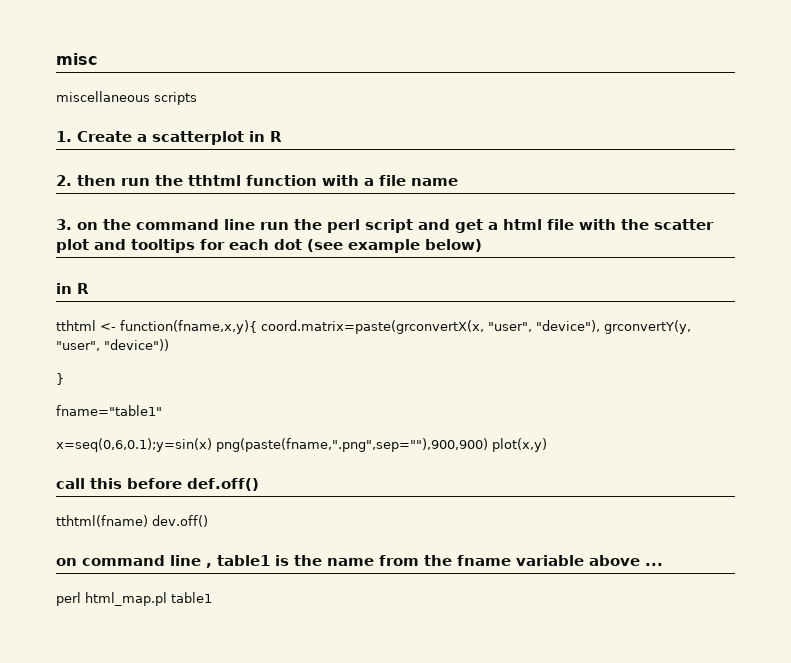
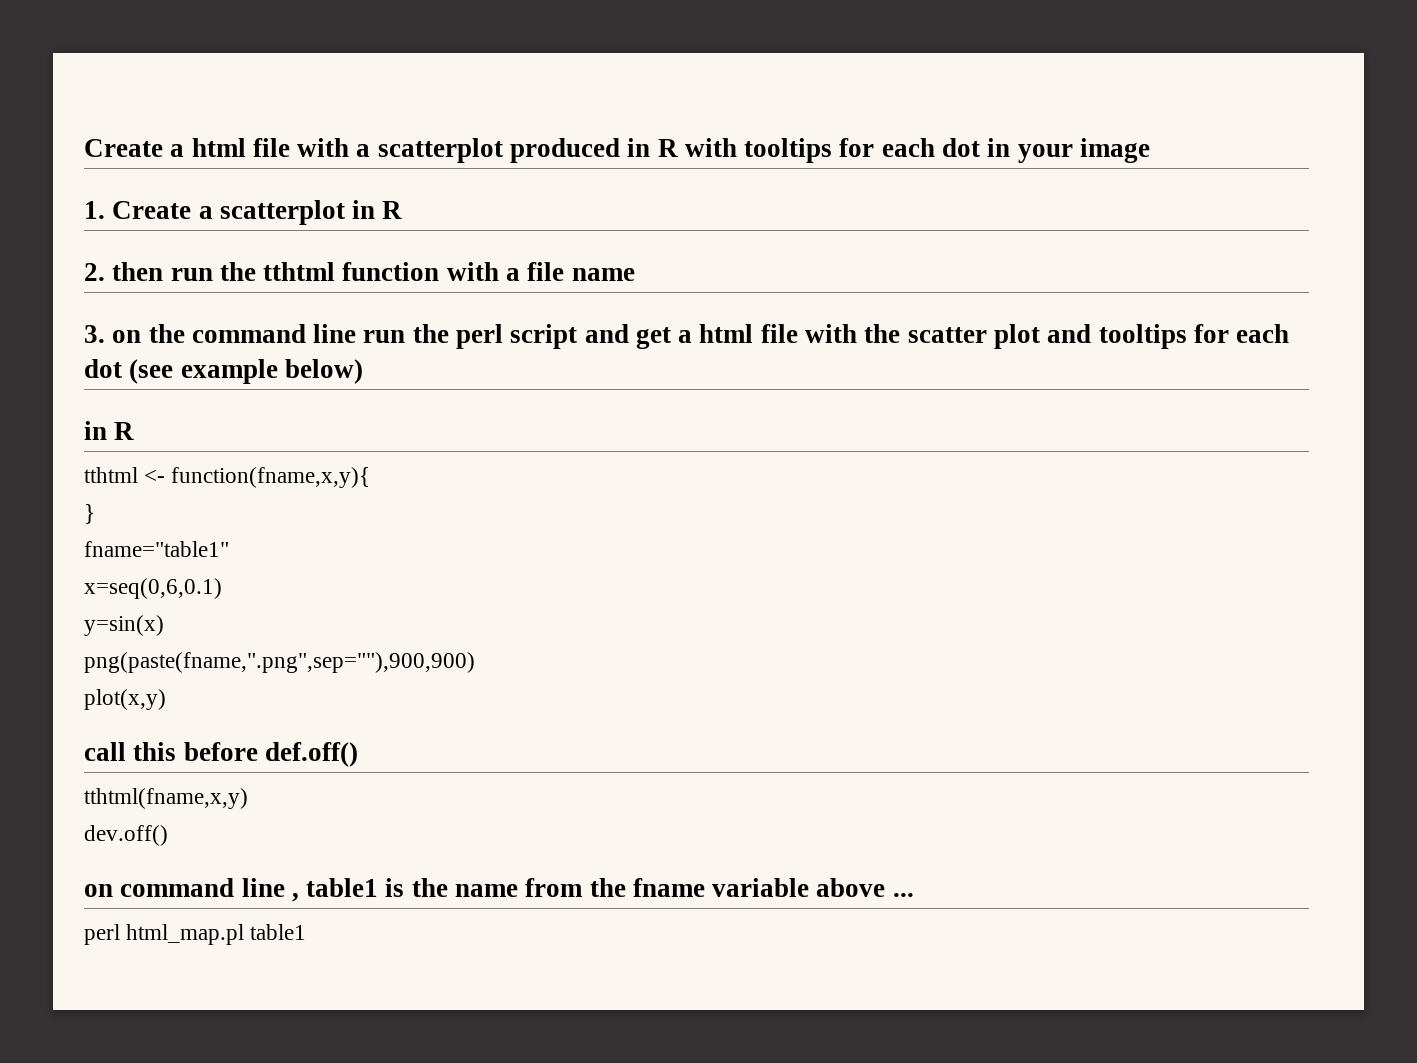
- misc
- miscellaneous scripts
+ Create a html file with a scatterplot produced in R with tooltips for each dot in your image
- tthtml <- function(fname,x,y){ coord.matrix=paste(grconvertX(x, "user", "device"), grconvertY(y, "user", "device"))
+ tthtml <- function(fname,x,y){
- x=seq(0,6,0.1);y=sin(x) png(paste(fname,".png",sep=""),900,900) plot(x,y)
+ x=seq(0,6,0.1)
+ y=sin(x)
+ png(paste(fname,".png",sep=""),900,900)
+ plot(x,y)
- tthtml(fname) dev.off()
+ tthtml(fname,x,y)
+ dev.off()

